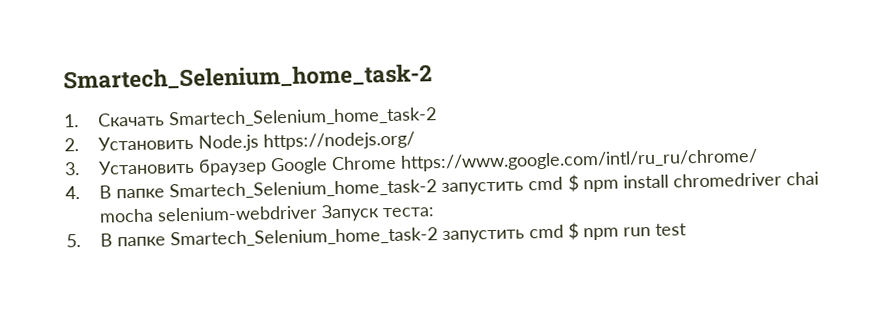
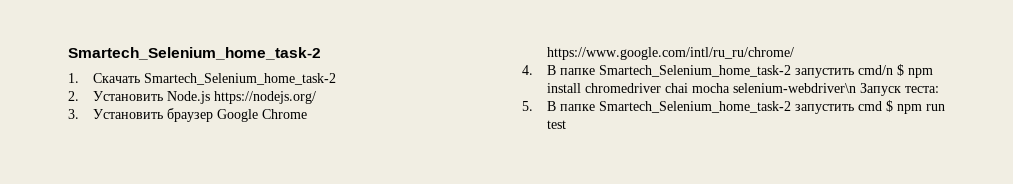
- 4. В папке Smartech_Selenium_home_task-2 запустить cmd $ npm install chromedriver chai mocha selenium-webdriver Запуск теста:
+ 4. В папке Smartech_Selenium_home_task-2 запустить cmd/n $ npm install chromedriver chai mocha selenium-webdriver\n Запуск теста:

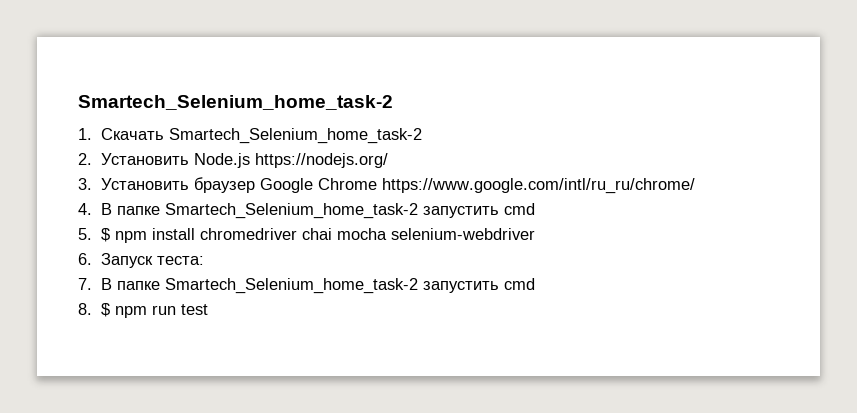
- 4. В папке Smartech_Selenium_home_task-2 запустить cmd/n $ npm install chromedriver chai mocha selenium-webdriver\n Запуск теста:
+ 4. В папке Smartech_Selenium_home_task-2 запустить cmd
+ 5. $ npm install chromedriver chai mocha selenium-webdriver
+ 6. Запуск теста:
- 5. В папке Smartech_Selenium_home_task-2 запустить cmd $ npm run test
+ 7. В папке Smartech_Selenium_home_task-2 запустить cmd
+ 8. $ npm run test

